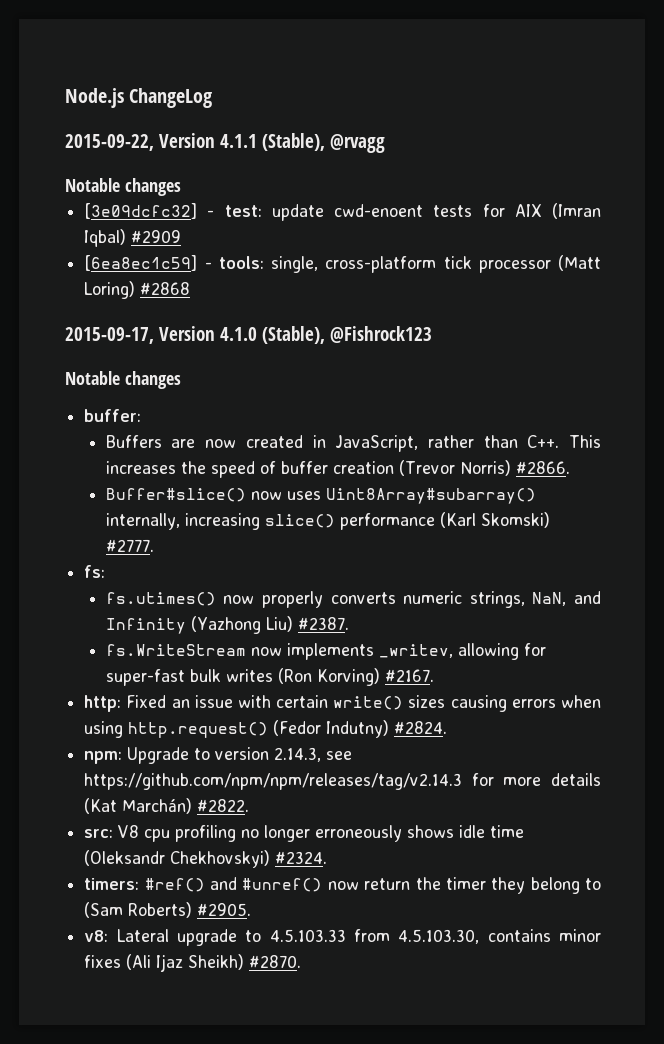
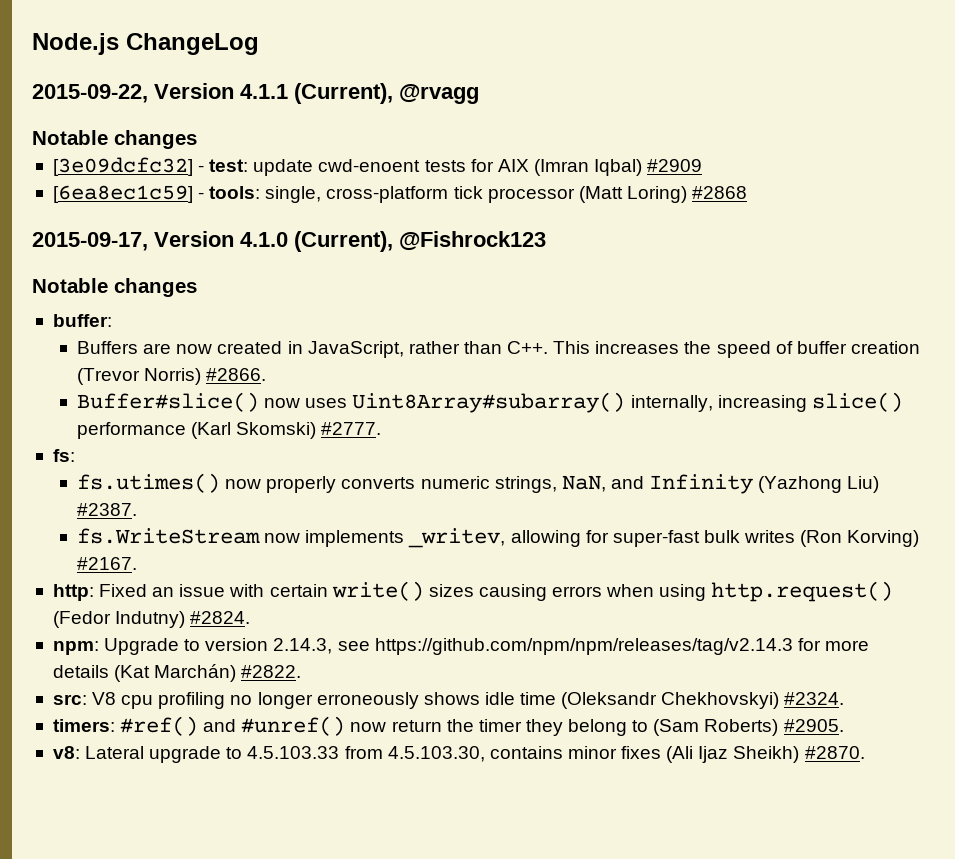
- 2015-09-22, Version 4.1.1 (Stable), @rvagg
+ 2015-09-22, Version 4.1.1 (Current), @rvagg
- 2015-09-17, Version 4.1.0 (Stable), @Fishrock123
+ 2015-09-17, Version 4.1.0 (Current), @Fishrock123

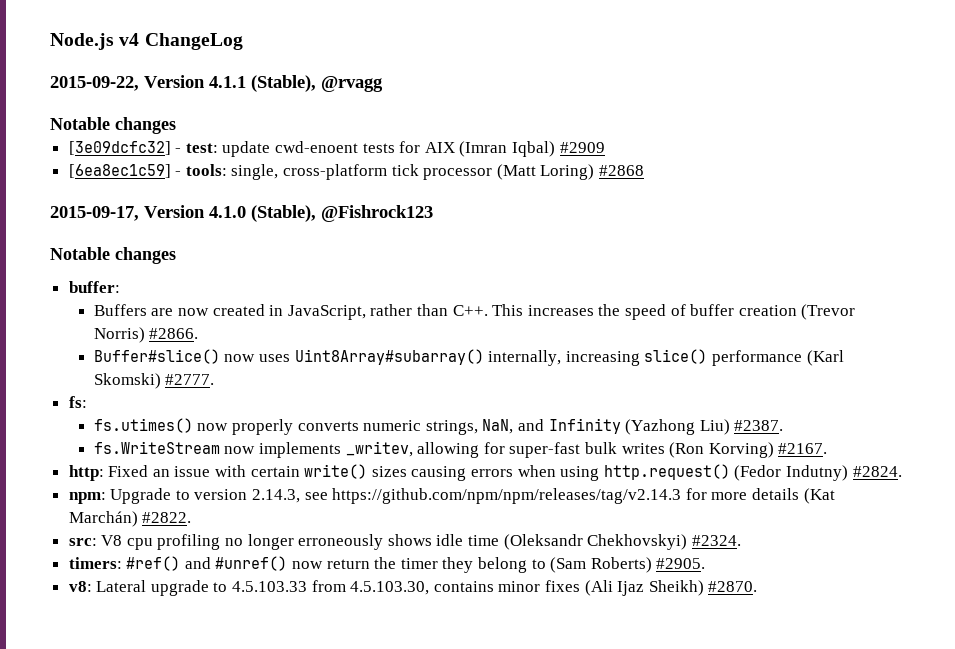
- Node.js ChangeLog
+ Node.js v4 ChangeLog
- 2015-09-22, Version 4.1.1 (Current), @rvagg
+ 2015-09-22, Version 4.1.1 (Stable), @rvagg
- 2015-09-17, Version 4.1.0 (Current), @Fishrock123
+ 2015-09-17, Version 4.1.0 (Stable), @Fishrock123

